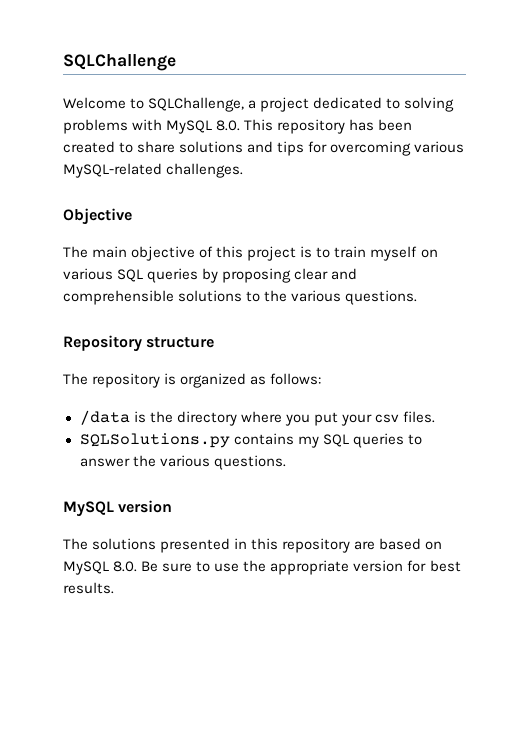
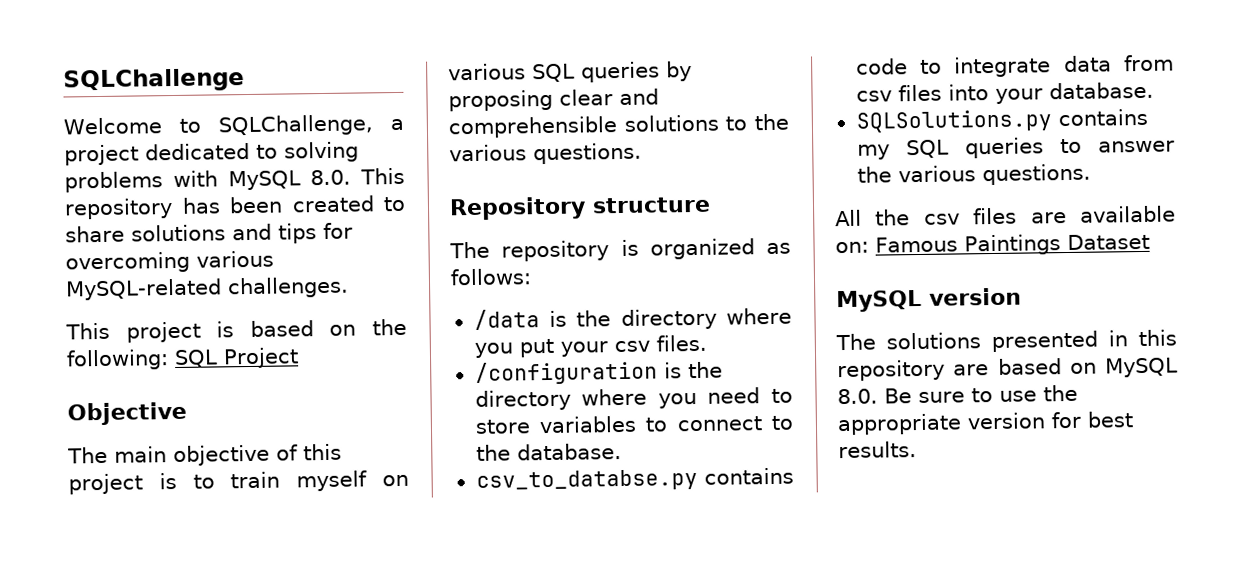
+ This project is based on the following: SQL Project
+ /configuration is the directory where you need to store variables to connect to the database.
+ csv_to_databse.py contains code to integrate data from csv files into your database.
+ All the csv files are available on: Famous Paintings Dataset

